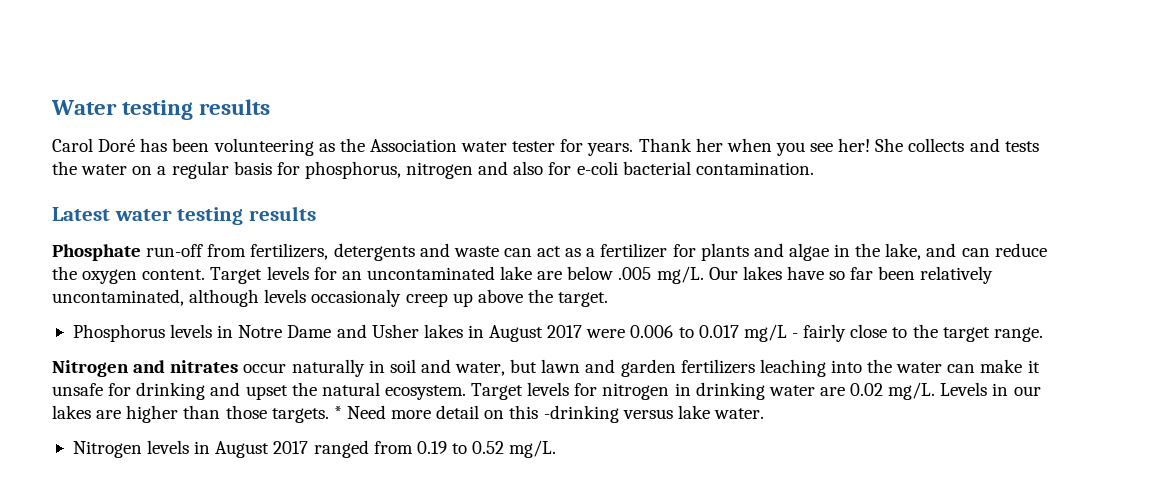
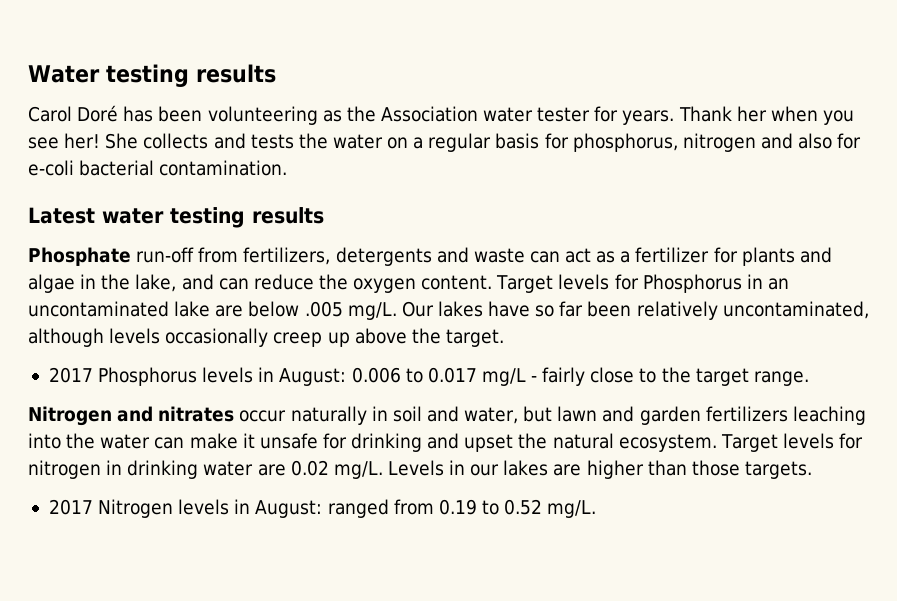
- Target levels for an uncontaminated lake are below .005 mg/L.
+ Target levels for Phosphorus in an uncontaminated lake are below .005 mg/L.
- Our lakes have so far been relatively uncontaminated, although levels occasionaly creep up above the target.
+ Our lakes have so far been relatively uncontaminated, although levels occasionally creep up above the target.
- Phosphorus levels in Notre Dame and Usher lakes in August 2017 were 0.006 to 0.017 mg/L - fairly close to the target range.
+ 2017 Phosphorus levels in August: 0.006 to 0.017 mg/L - fairly close to the target range.
- Levels in our lakes are higher than those targets. * Need more detail on this -drinking versus lake water.
- Nitrogen levels in August 2017 ranged from 0.19 to 0.52 mg/L.
+ Levels in our lakes are higher than those targets.
+ 2017 Nitrogen levels in August: ranged from 0.19 to 0.52 mg/L.

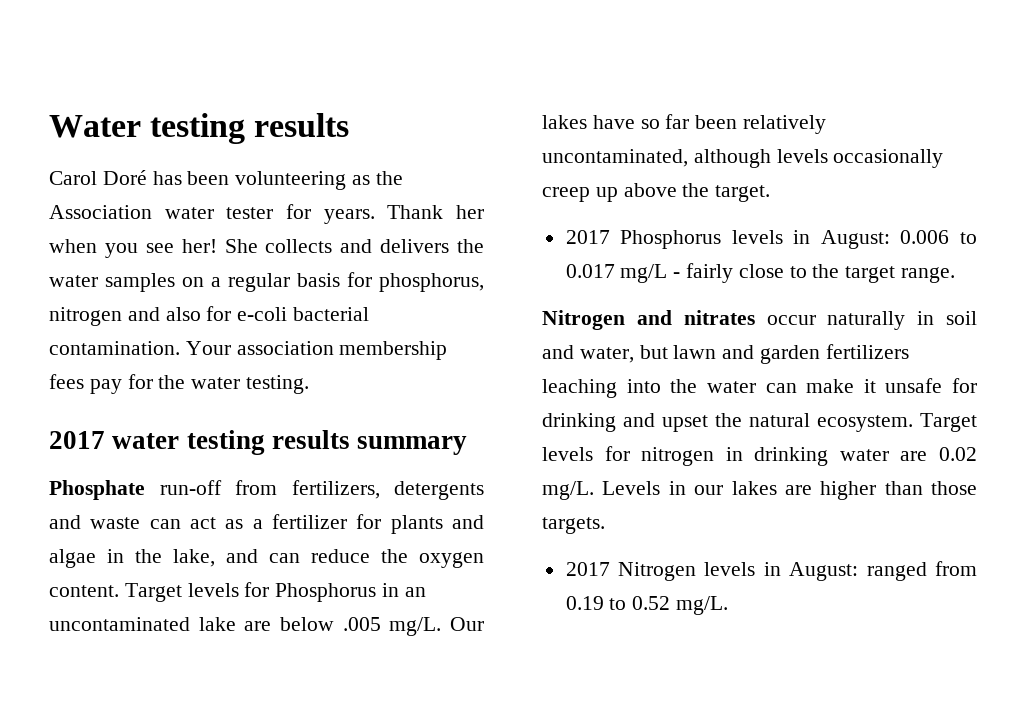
- She collects and tests the water on a regular basis for phosphorus, nitrogen and also for e-coli bacterial contamination.
- Latest water testing results
+ She collects and delivers the water samples on a regular basis for phosphorus, nitrogen and also for e-coli bacterial contamination. Your association membership fees pay for the water testing.
+ 2017 water testing results summary

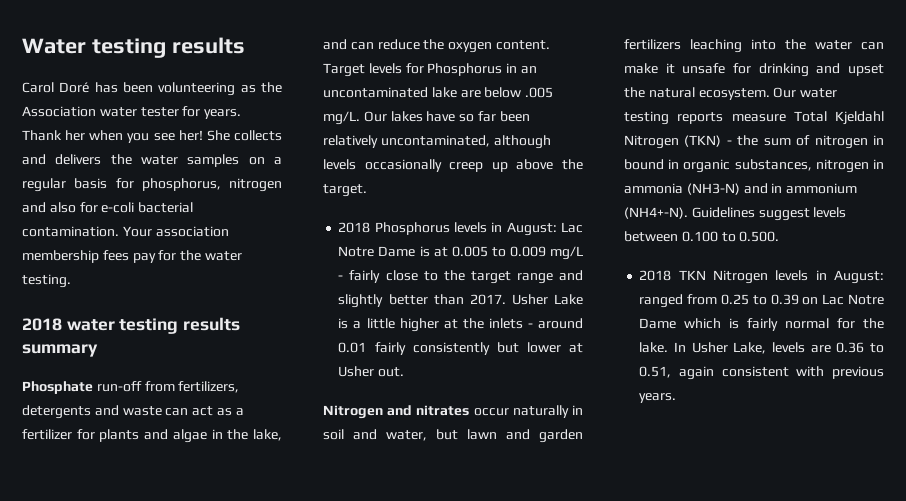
- 2017 water testing results summary
+ 2018 water testing results summary
- 2017 Phosphorus levels in August: 0.006 to 0.017 mg/L - fairly close to the target range.
+ 2018 Phosphorus levels in August: Lac Notre Dame is at 0.005 to 0.009 mg/L - fairly close to the target range and slightly better than 2017. Usher Lake is a little higher at the inlets - around 0.01 fairly consistently but lower at Usher out.
- Target levels for nitrogen in drinking water are 0.02 mg/L. Levels in our lakes are higher than those targets.
- 2017 Nitrogen levels in August: ranged from 0.19 to 0.52 mg/L.
+ Our water testing reports measure Total Kjeldahl Nitrogen (TKN) - the sum of nitrogen in bound in organic substances, nitrogen in ammonia (NH3-N) and in ammonium (NH4+-N). Guidelines suggest levels between 0.100 to 0.500.
+ 2018 TKN Nitrogen levels in August: ranged from 0.25 to 0.39 on Lac Notre Dame which is fairly normal for the lake. In Usher Lake, levels are 0.36 to 0.51, again consistent with previous years.

